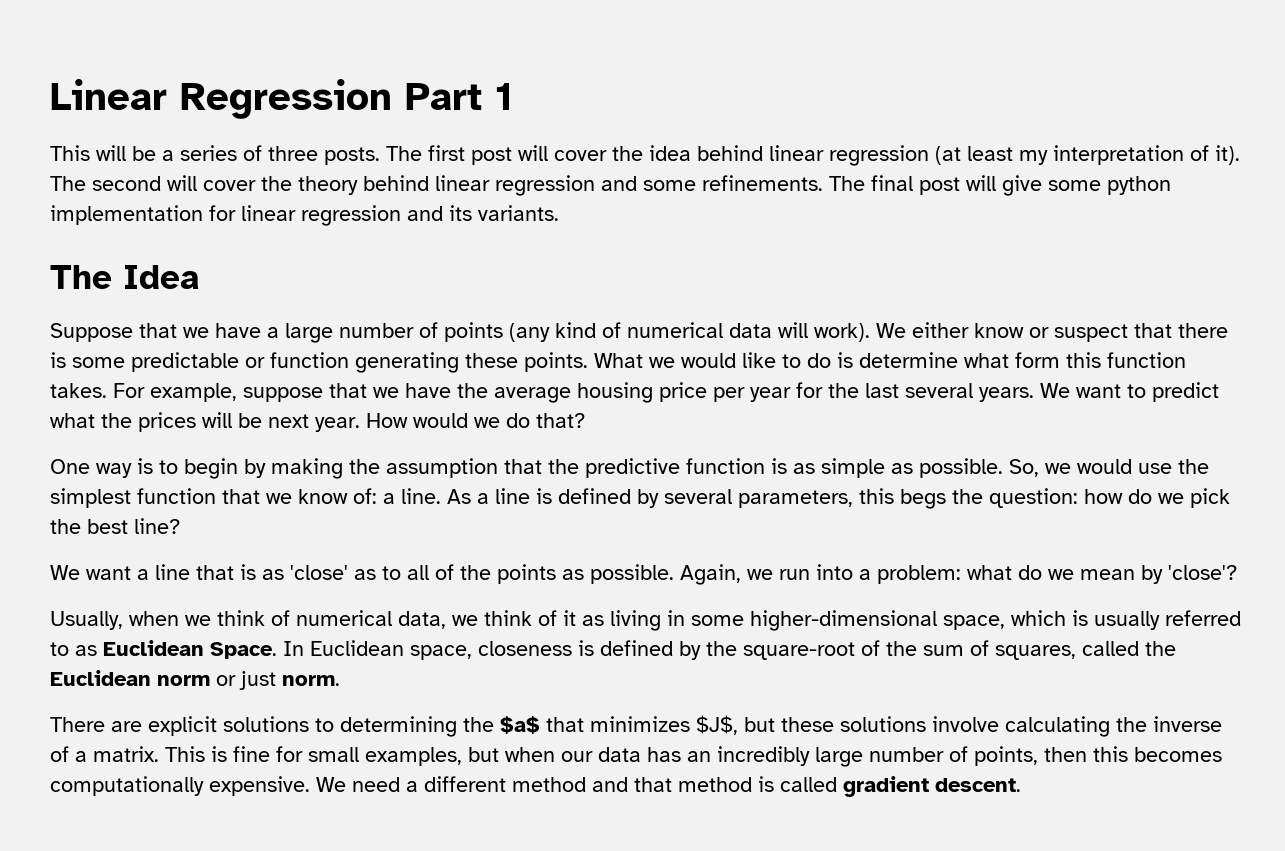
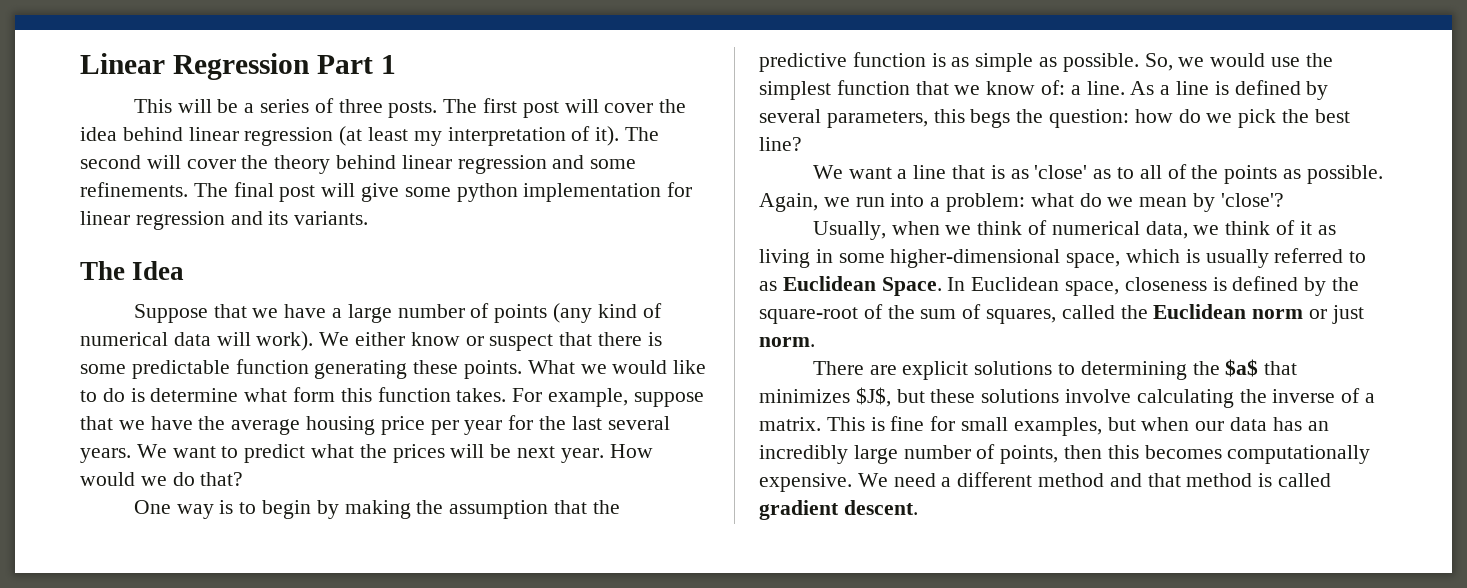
- We either know or suspect that there is some predictable or function generating these points.
+ We either know or suspect that there is some predictable function generating these points.

